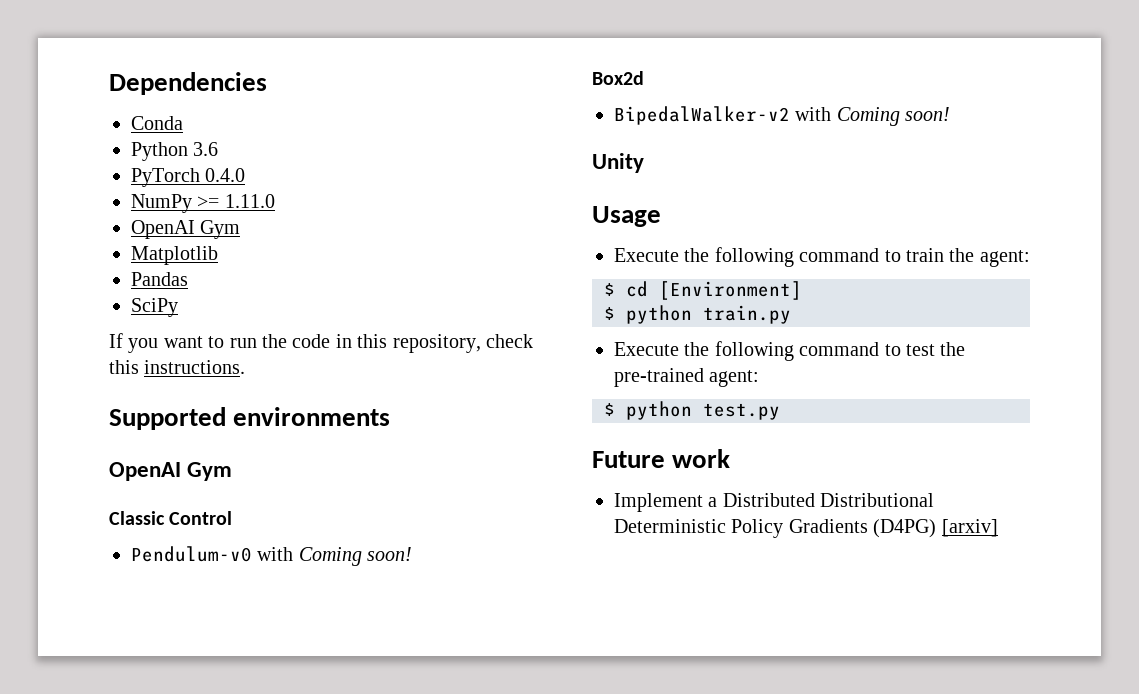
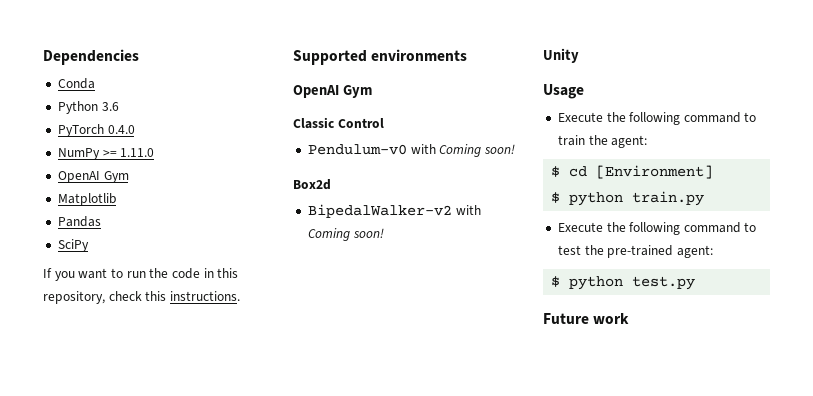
- Implement a Distributed Distributional Deterministic Policy Gradients (D4PG) [arxiv]

